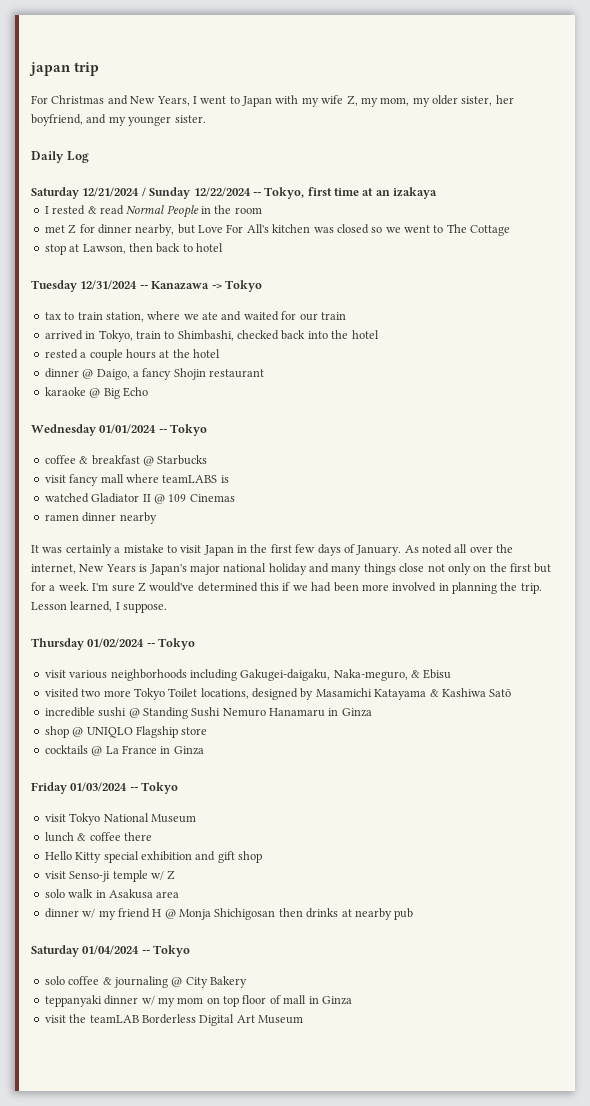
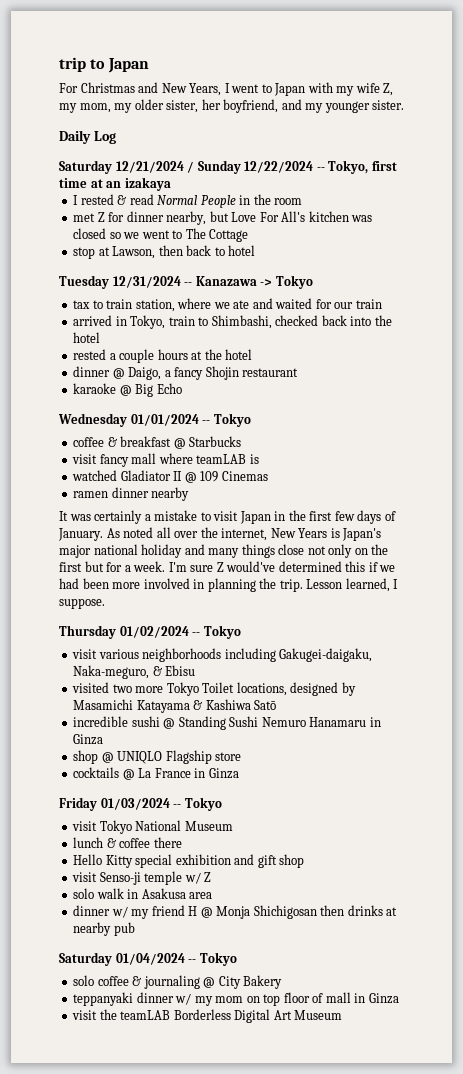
- japan trip
+ trip to Japan
- visit fancy mall where teamLABS is
+ visit fancy mall where teamLAB is

